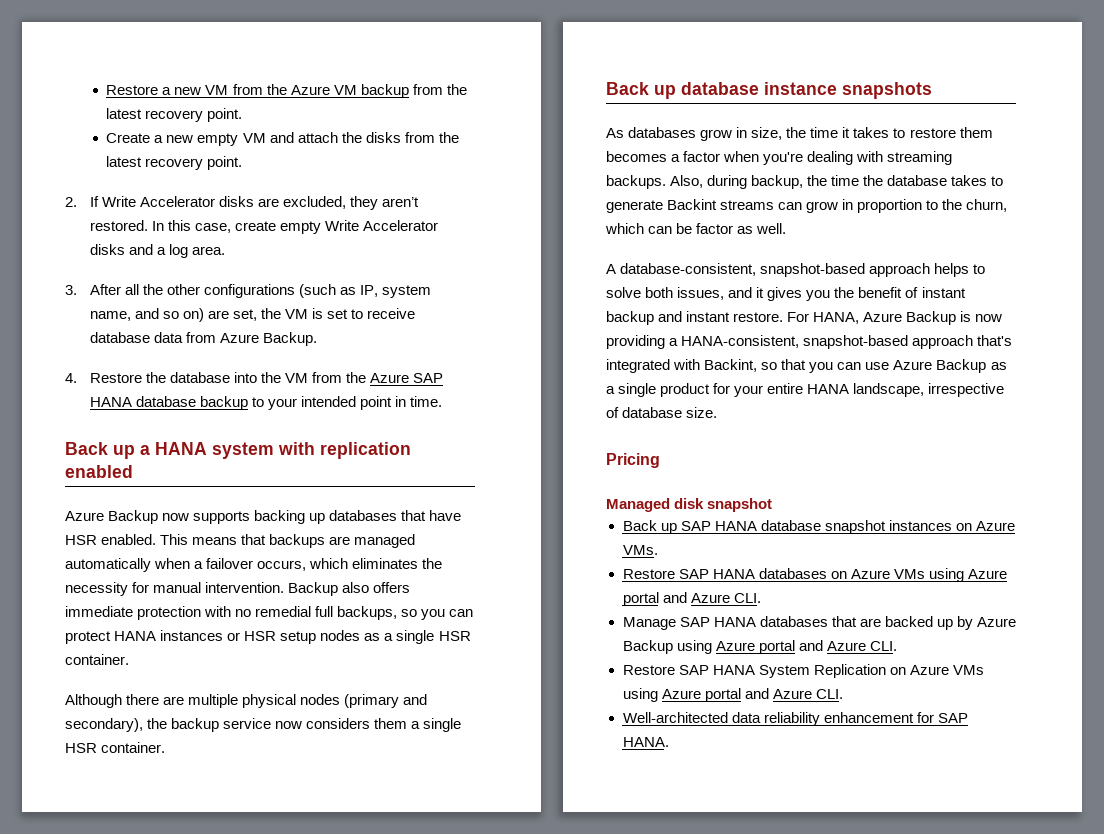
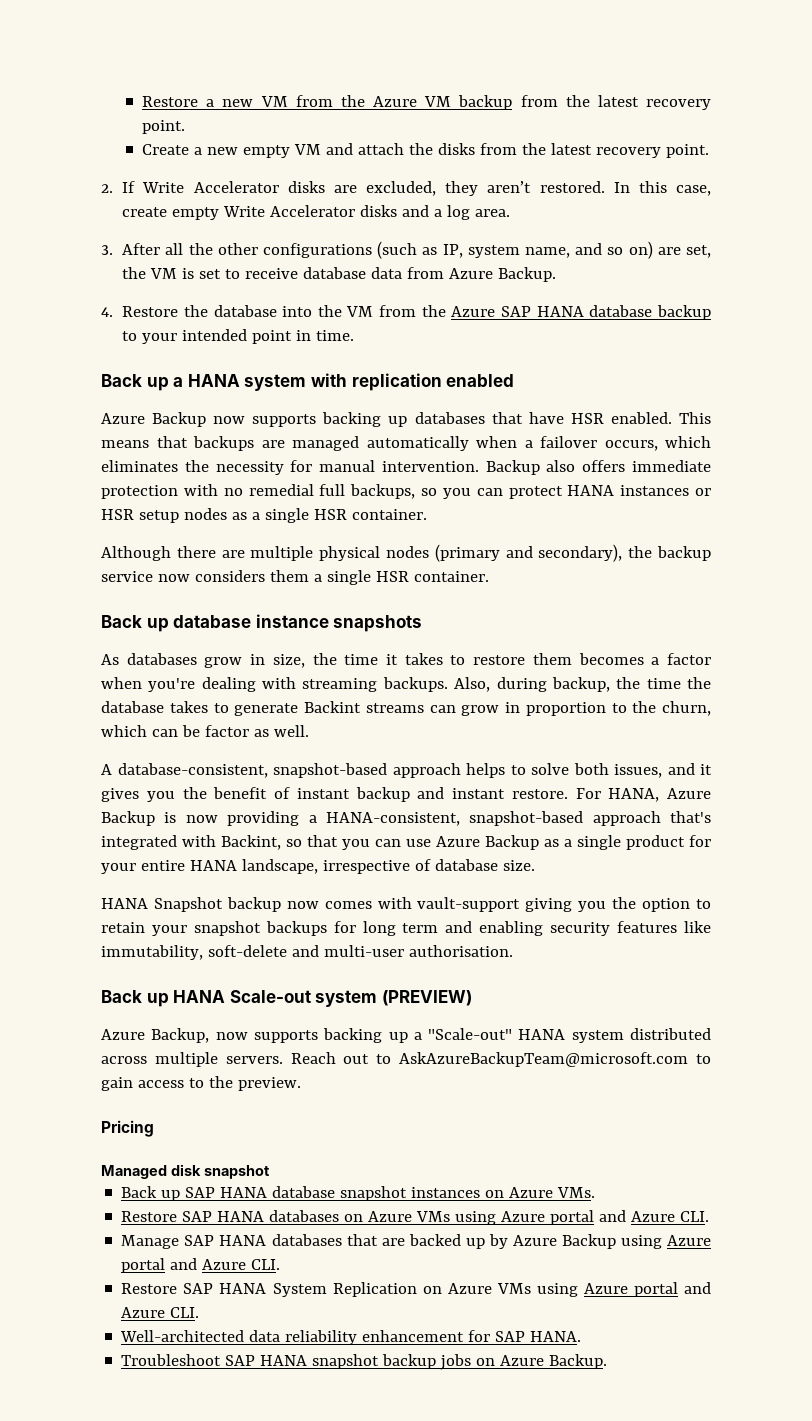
+ HANA Snapshot backup now comes with vault-support giving you the option to retain your snapshot backups for long term and enabling security features like immutability, soft-delete and multi-user authorisation.
+ Back up HANA Scale-out system (PREVIEW)
+ Azure Backup, now supports backing up a "Scale-out" HANA system distributed across multiple servers. Reach out to AskAzureBackupTeam@microsoft.com to gain access to the preview.
+ Troubleshoot SAP HANA snapshot backup jobs on Azure Backup.

